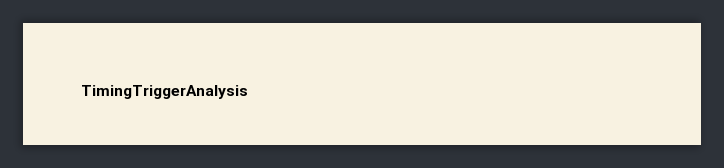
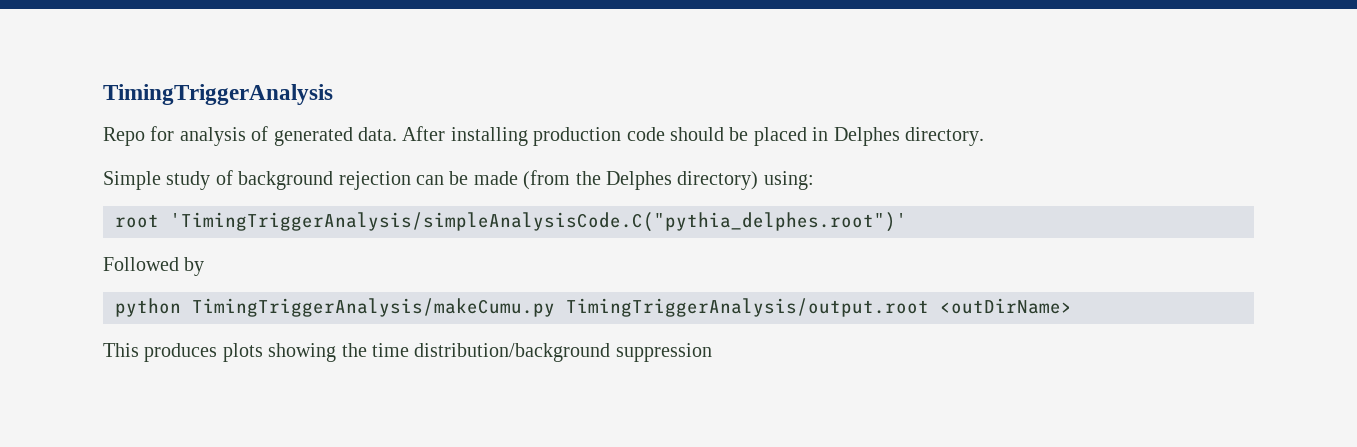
+ Repo for analysis of generated data. After installing production code should be placed in Delphes directory.
+ Simple study of background rejection can be made (from the Delphes directory) using:
+ root 'TimingTriggerAnalysis/simpleAnalysisCode.C("pythia_delphes.root")'
+ Followed by
+ python TimingTriggerAnalysis/makeCumu.py TimingTriggerAnalysis/output.root <outDirName>
+ This produces plots showing the time distribution/background suppression

